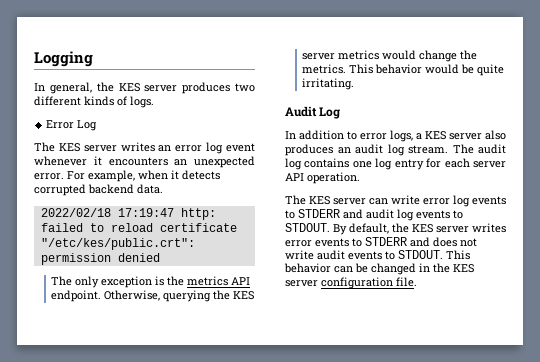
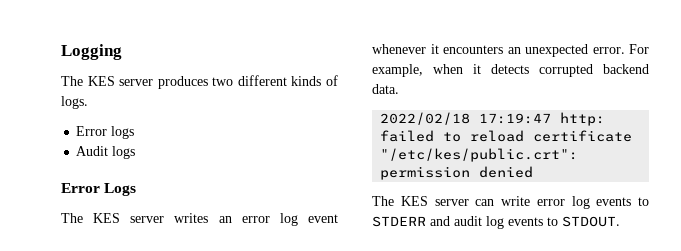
- In general, the KES server produces two different kinds of logs.
+ The KES server produces two different kinds of logs.
- Error Log
+ Error logs
+ Audit logs
+ Error Logs
- The only exception is the metrics API endpoint. Otherwise, querying the KES server metrics would change the metrics. This behavior would be quite irritating.
- Audit Log
- In addition to error logs, a KES server also produces an audit log stream. The audit log contains one log entry for each server API operation.
- By default, the KES server writes error events to STDERR and does not write audit events to STDOUT. This behavior can be changed in the KES server configuration file.

